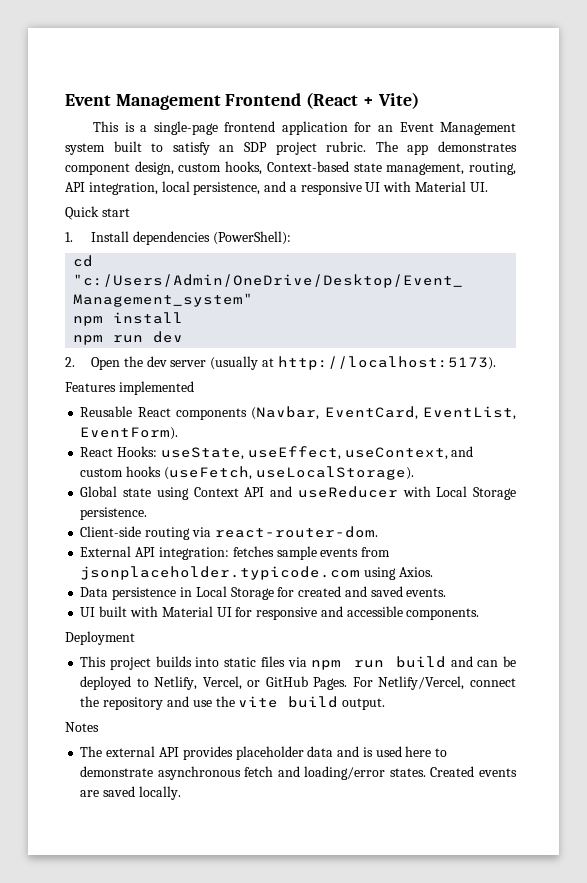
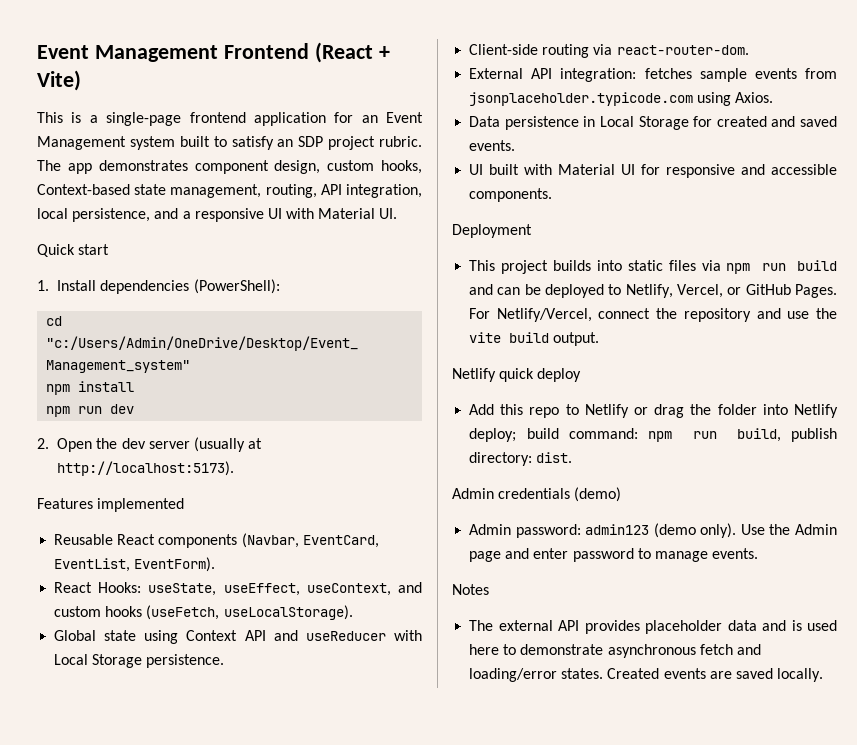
+ Netlify quick deploy
+ Add this repo to Netlify or drag the folder into Netlify deploy; build command: npm run build, publish directory: dist.
+ Admin credentials (demo)
+ Admin password: admin123 (demo only). Use the Admin page and enter password to manage events.

